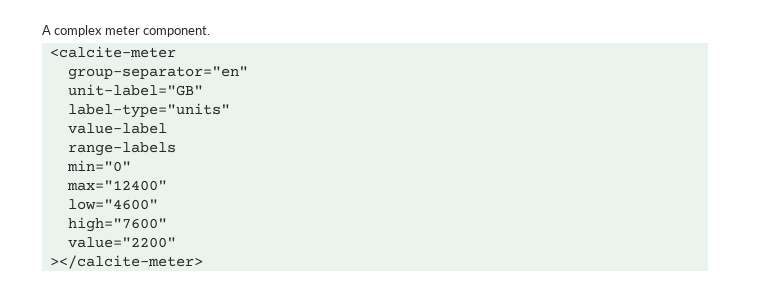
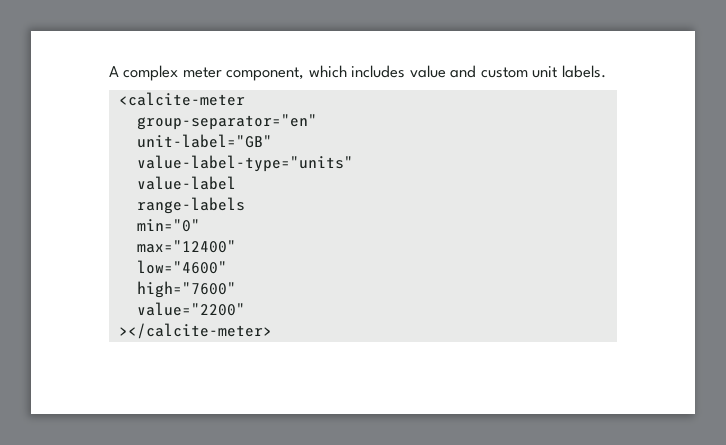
- A complex meter component.
+ A complex meter component, which includes value and custom unit labels.
- label-type="units"
+ value-label-type="units"

